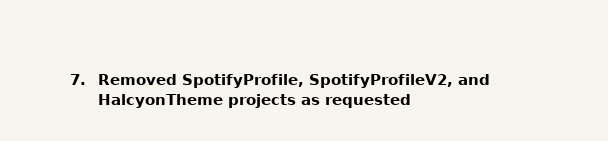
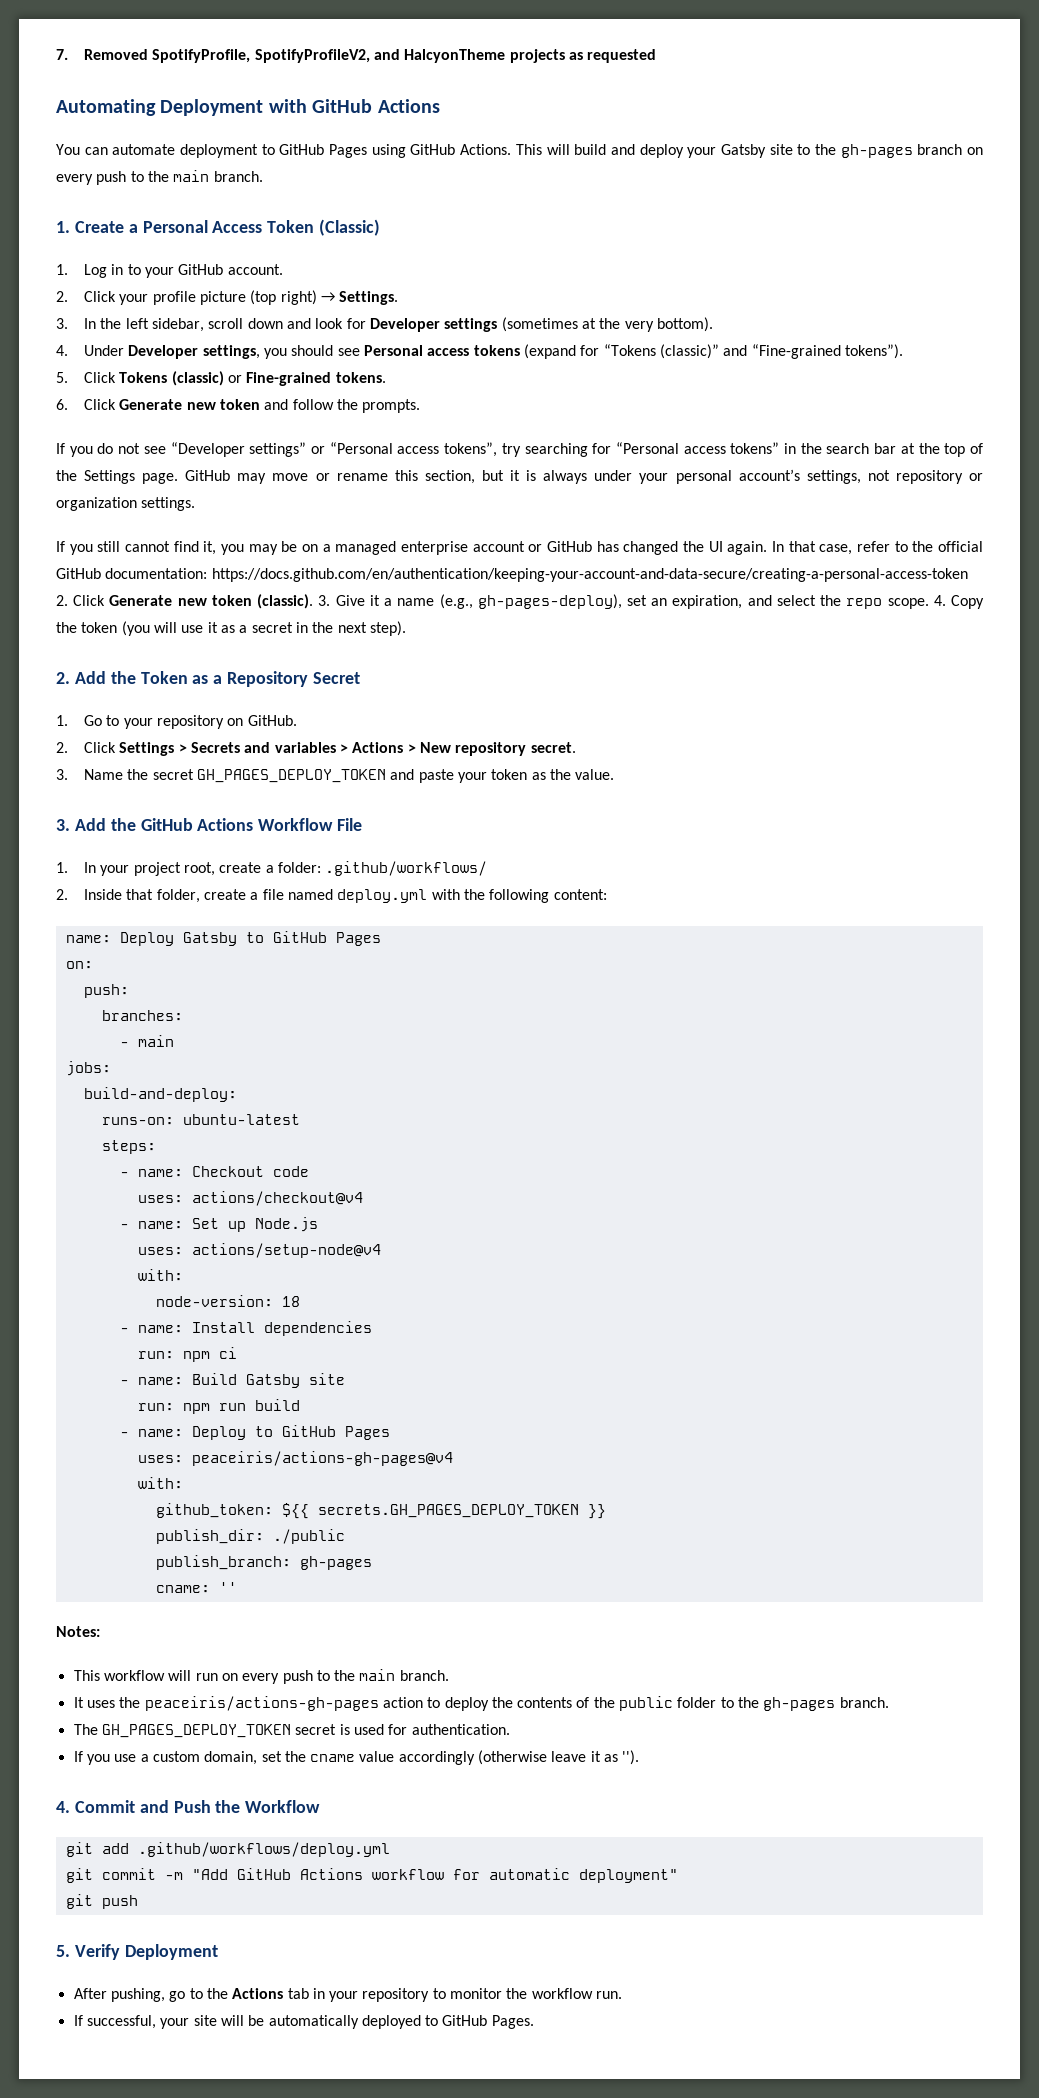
+ Automating Deployment with GitHub Actions
+ You can automate deployment to GitHub Pages using GitHub Actions. This will build and deploy your Gatsby site to the gh-pages branch on every push to the main branch.
+ 1. Create a Personal Access Token (Classic)
+ 1. Log in to your GitHub account.
+ 2. Click your profile picture (top right) → Settings.
+ 3. In the left sidebar, scroll down and look for Developer settings (sometimes at the very bottom).
+ 4. Under Developer settings, you should see Personal access tokens (expand for “Tokens (classic)” and “Fine-grained tokens”).
+ 5. Click Tokens (classic) or Fine-grained tokens.
+ 6. Click Generate new token and follow the prompts.
+ If you do not see “Developer settings” or “Personal access tokens”, try searching for “Personal access tokens” in the search bar at the top of the Settings page. GitHub may move or rename this section, but it is always under your personal account’s settings, not repository or organization settings.
+ If you still cannot find it, you may be on a managed enterprise account or GitHub has changed the UI again. In that case, refer to the official GitHub documentation: https://docs.github.com/en/authentication/keeping-your-account-and-data-secure/creating-a-personal-access-token 2. Click Generate new token (classic). 3. Give it a name (e.g., gh-pages-deploy), set an expiration, and select the repo scope. 4. Copy the token (you will use it as a secret in the next step).
+ 2. Add the Token as a Repository Secret
+ 1. Go to your repository on GitHub.
+ 2. Click Settings > Secrets and variables > Actions > New repository secret.
+ 3. Name the secret GH_PAGES_DEPLOY_TOKEN and paste your token as the value.
+ 3. Add the GitHub Actions Workflow File
+ 1. In your project root, create a folder: .github/workflows/
+ 2. Inside that folder, create a file named deploy.yml with the following content:
+ name: Deploy Gatsby to GitHub Pages
+ on:
+ push:
+ branches:
+ - main
+ jobs:
+ build-and-deploy:
+ runs-on: ubuntu-latest
+ steps:
+ - name: Checkout code
+ uses: actions/checkout@v4
+ - name: Set up Node.js
+ uses: actions/setup-node@v4
+ with:
+ node-version: 18
+ - name: Install dependencies
+ run: npm ci
+ - name: Build Gatsby site
+ run: npm run build
+ - name: Deploy to GitHub Pages
+ uses: peaceiris/actions-gh-pages@v4
+ with:
+ github_token: ${{ secrets.GH_PAGES_DEPLOY_TOKEN }}
+ publish_dir: ./public
+ publish_branch: gh-pages
+ cname: ''
+ Notes:
+ This workflow will run on every push to the main branch.
+ It uses the peaceiris/actions-gh-pages action to deploy the contents of the public folder to the gh-pages branch.
+ The GH_PAGES_DEPLOY_TOKEN secret is used for authentication.
+ If you use a custom domain, set the cname value accordingly (otherwise leave it as '').
+ 4. Commit and Push the Workflow
+ git add .github/workflows/deploy.yml
+ git commit -m "Add GitHub Actions workflow for automatic deployment"
+ git push
+ 5. Verify Deployment
+ After pushing, go to the Actions tab in your repository to monitor the workflow run.
+ If successful, your site will be automatically deployed to GitHub Pages.

